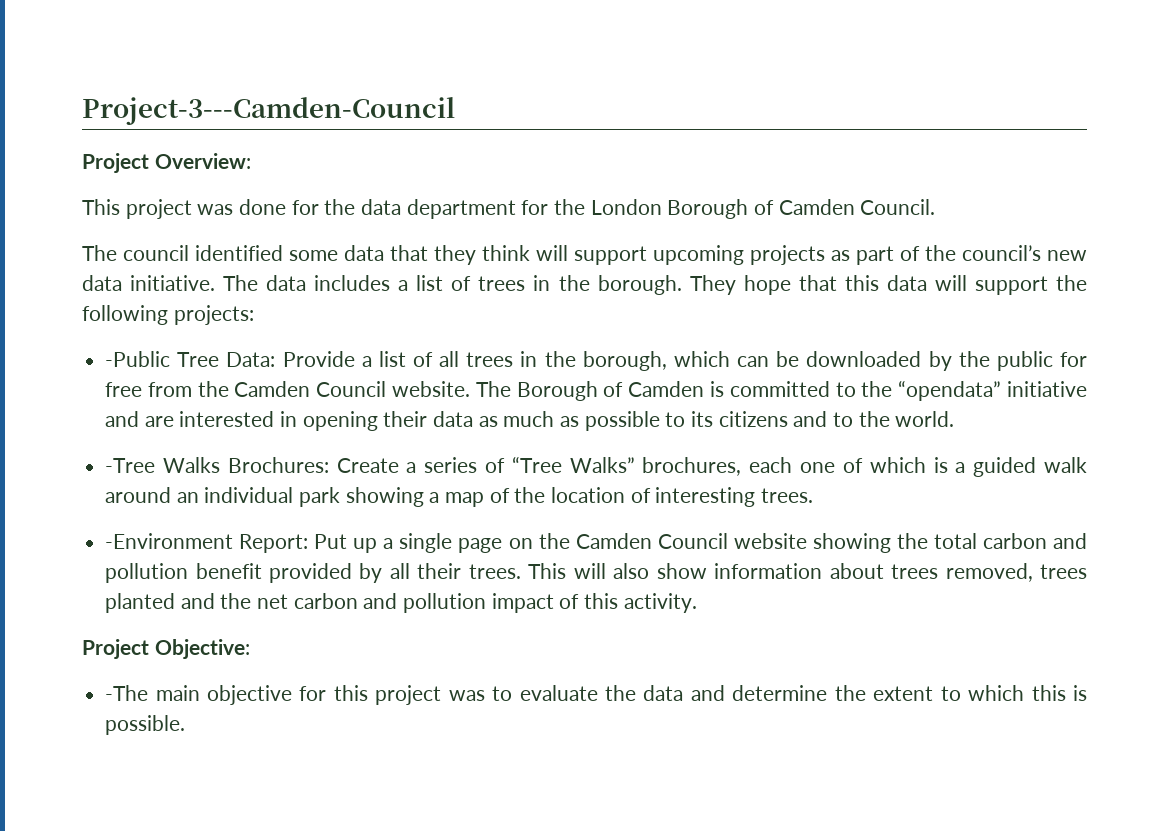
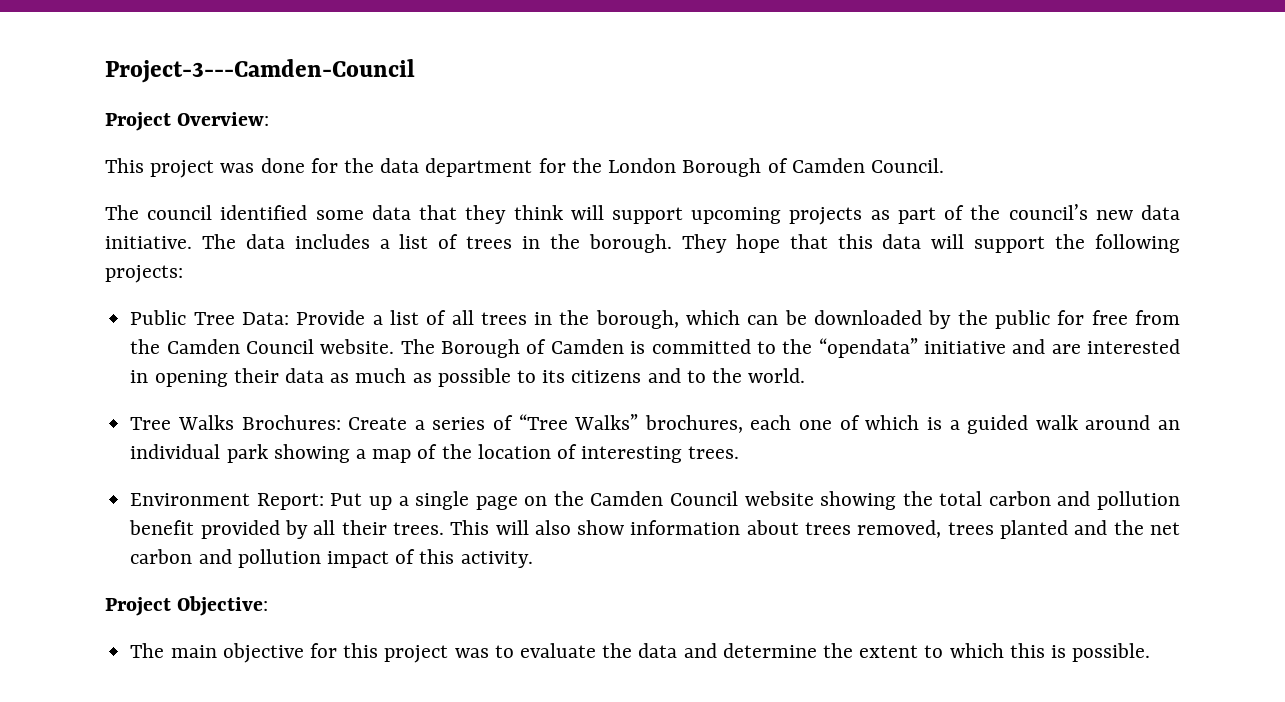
- -Public Tree Data: Provide a list of all trees in the borough, which can be downloaded by the public for free from the Camden Council website.
+ Public Tree Data: Provide a list of all trees in the borough, which can be downloaded by the public for free from the Camden Council website.
- -Tree Walks Brochures: Create a series of “Tree Walks” brochures, each one of which is a guided walk around an individual park showing a map of the location of interesting trees.
+ Tree Walks Brochures: Create a series of “Tree Walks” brochures, each one of which is a guided walk around an individual park showing a map of the location of interesting trees.
- -Environment Report: Put up a single page on the Camden Council website showing the total carbon and pollution benefit provided by all their trees.
+ Environment Report: Put up a single page on the Camden Council website showing the total carbon and pollution benefit provided by all their trees.
- -The main objective for this project was to evaluate the data and determine the extent to which this is possible.
+ The main objective for this project was to evaluate the data and determine the extent to which this is possible.

